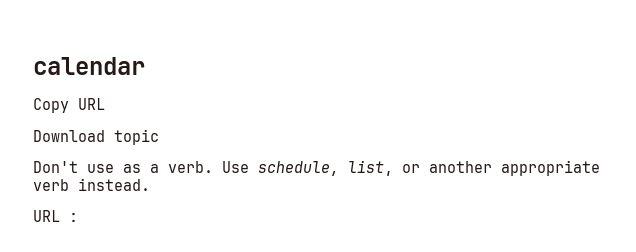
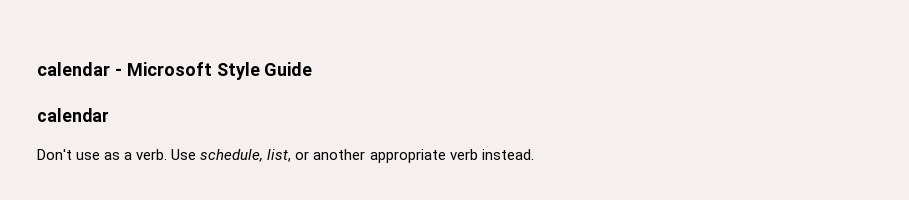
+ calendar - Microsoft Style Guide
  calendar
- Copy URL
- Download topic
- URL :

